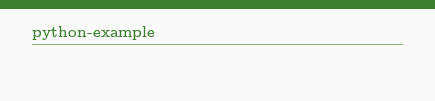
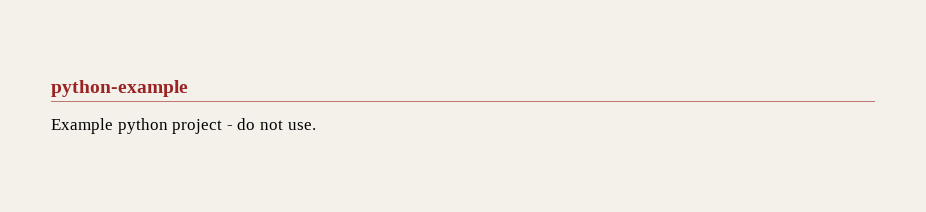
+ Example python project - do not use.

